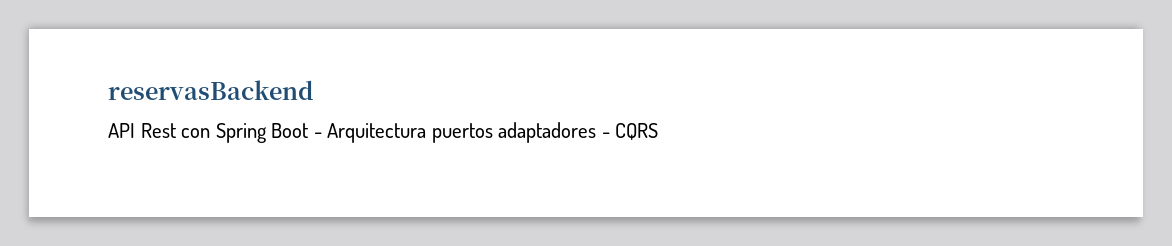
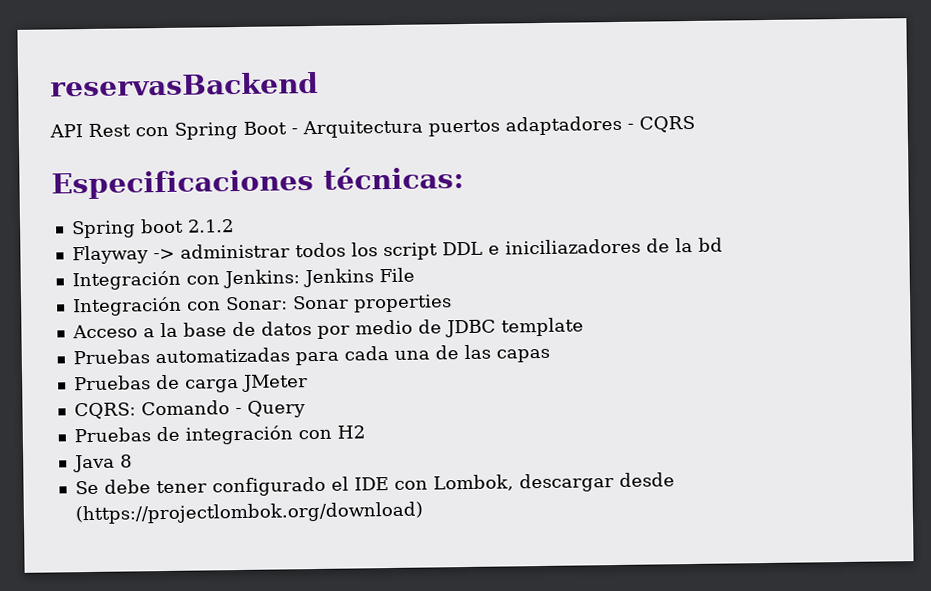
+ Especificaciones técnicas:
+ Spring boot 2.1.2
+ Flayway -> administrar todos los script DDL e iniciliazadores de la bd
+ Integración con Jenkins: Jenkins File
+ Integración con Sonar: Sonar properties
+ Acceso a la base de datos por medio de JDBC template
+ Pruebas automatizadas para cada una de las capas
+ Pruebas de carga JMeter
+ CQRS: Comando - Query
+ Pruebas de integración con H2
+ Java 8
+ Se debe tener configurado el IDE con Lombok, descargar desde (https://projectlombok.org/download)

